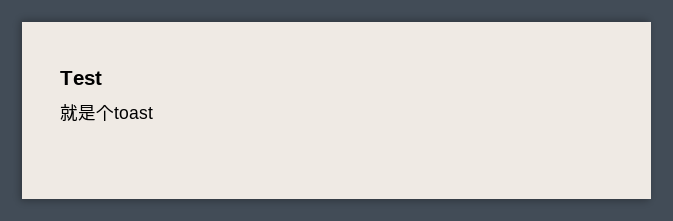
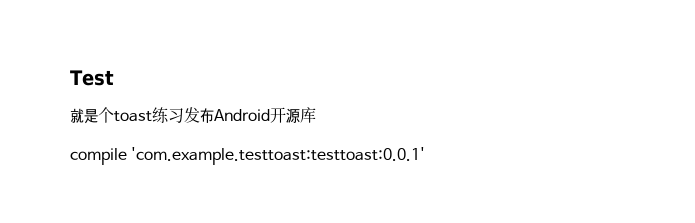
- 就是个toast
+ 就是个toast练习发布Android开源库
+ compile 'com.example.testtoast:testtoast:0.0.1'

